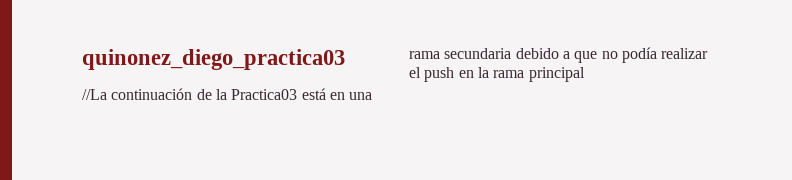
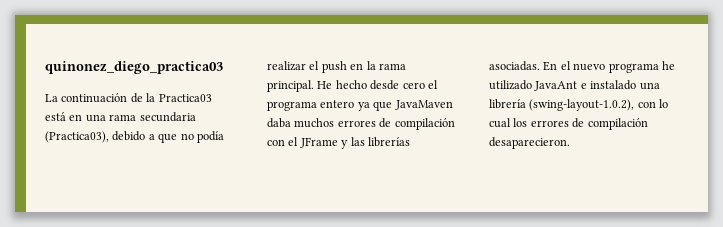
- //La continuación de la Practica03 está en una rama secundaria debido a que no podía realizar el push en la rama principal
+ La continuación de la Practica03 está en una rama secundaria (Practica03), debido a que no podía realizar el push en la rama principal. He hecho desde cero el programa entero ya que JavaMaven daba muchos errores de compilación con el JFrame y las librerías asociadas. En el nuevo programa he utilizado JavaAnt e instalado una librería (swing-layout-1.0.2), con lo cual los errores de compilación desaparecieron.

